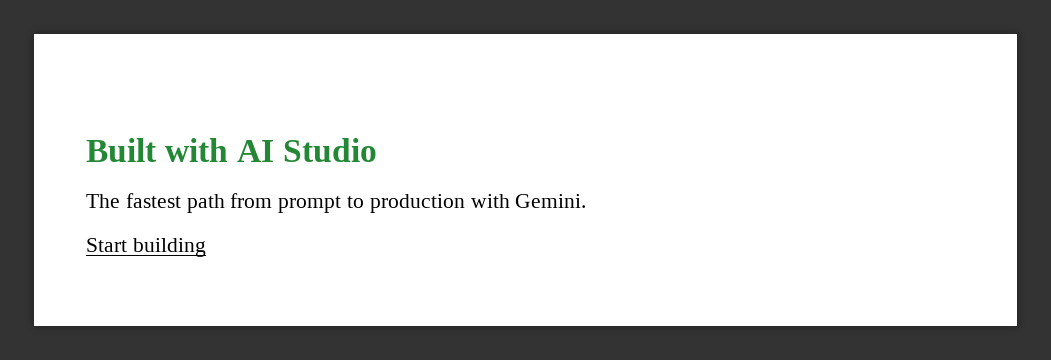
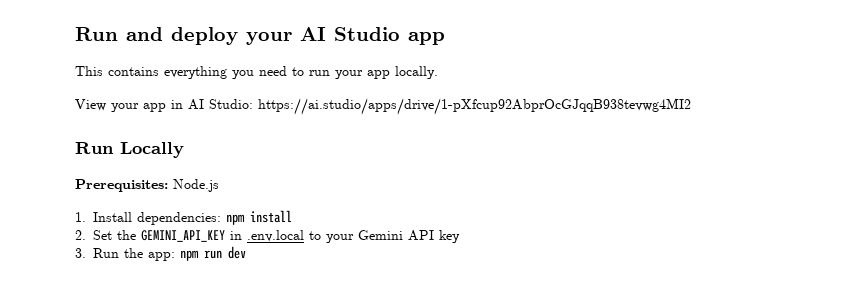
- Built with AI Studio
- The fastest path from prompt to production with Gemini.
- Start building
+ Run and deploy your AI Studio app
+ This contains everything you need to run your app locally.
+ View your app in AI Studio: https://ai.studio/apps/drive/1-pXfcup92AbprOcGJqqB938tevwg4MI2
+ Run Locally
+ Prerequisites: Node.js
+ 1. Install dependencies: npm install
+ 2. Set the GEMINI_API_KEY in .env.local to your Gemini API key
+ 3. Run the app: npm run dev

